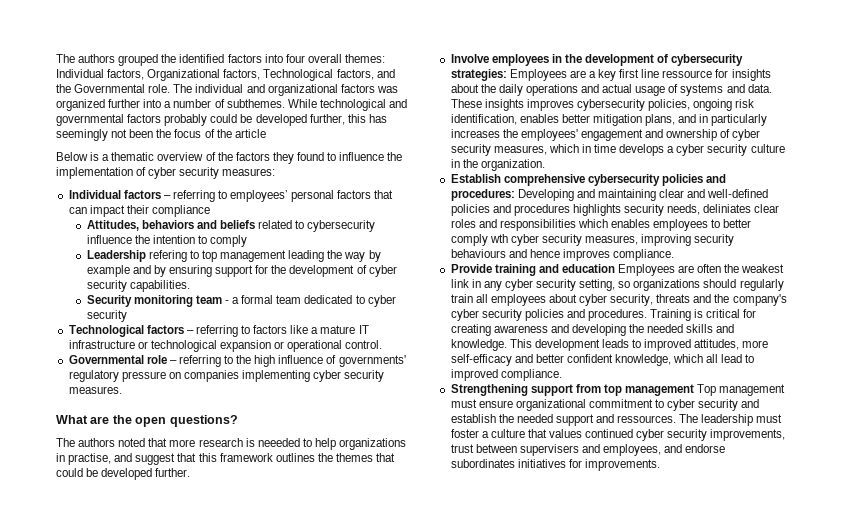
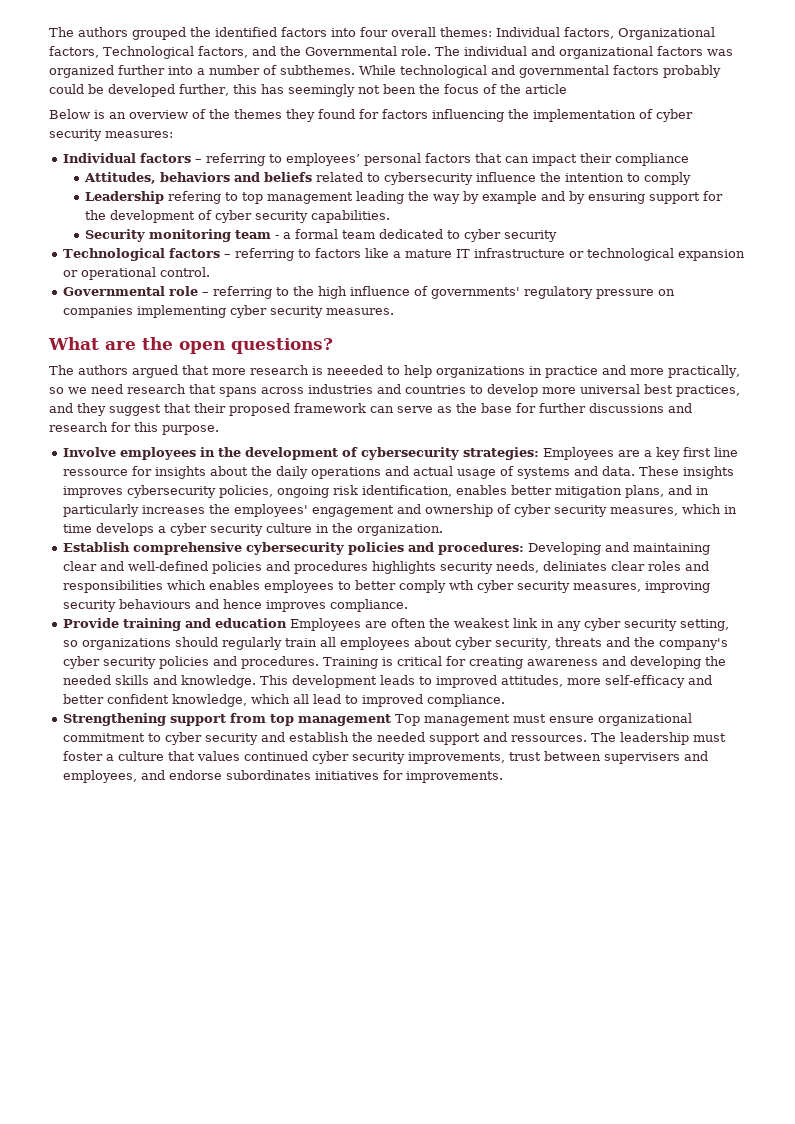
- Below is a thematic overview of the factors they found to influence the implementation of cyber security measures:
+ Below is an overview of the themes they found for factors influencing the implementation of cyber security measures:
- The authors noted that more research is neeeded to help organizations in practise, and suggest that this framework outlines the themes that could be developed further.
+ The authors argued that more research is neeeded to help organizations in practice and more practically, so we need research that spans across industries and countries to develop more universal best practices, and they suggest that their proposed framework can serve as the base for further discussions and research for this purpose.

